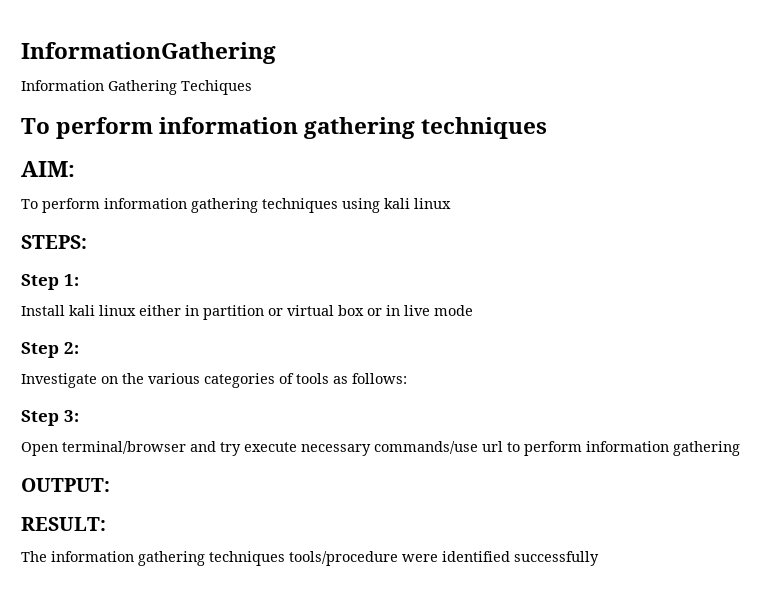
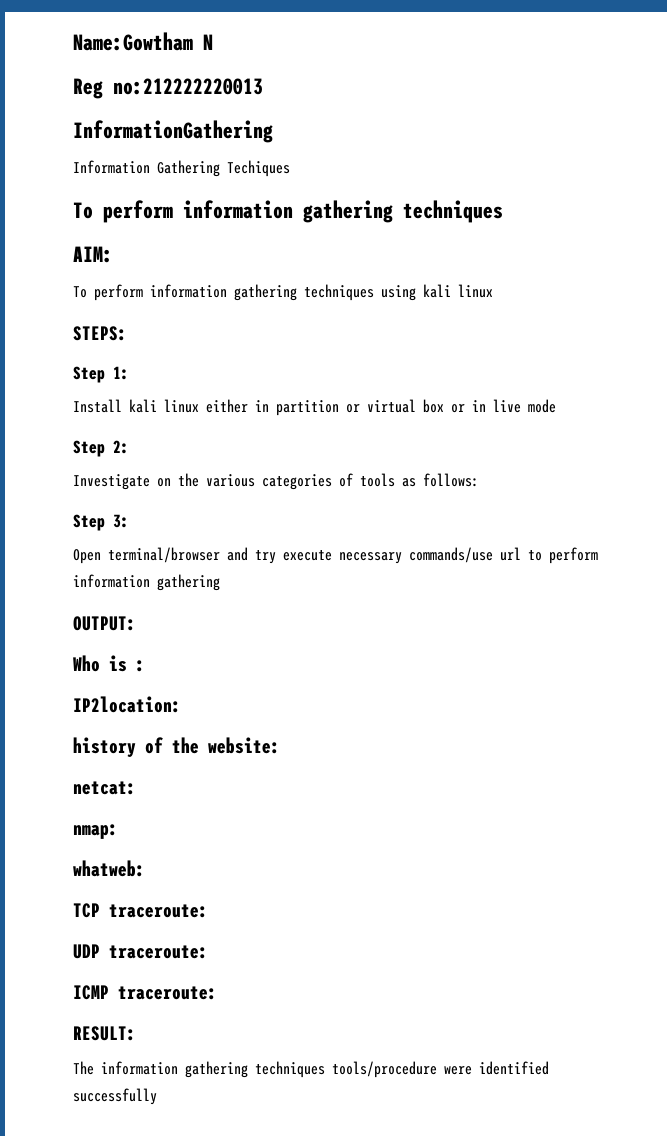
+ Name:Gowtham N
+ Reg no:212222220013
+ Who is :
+ IP2location:
+ history of the website:
+ netcat:
+ nmap:
+ whatweb:
+ TCP traceroute:
+ UDP traceroute:
+ ICMP traceroute:

